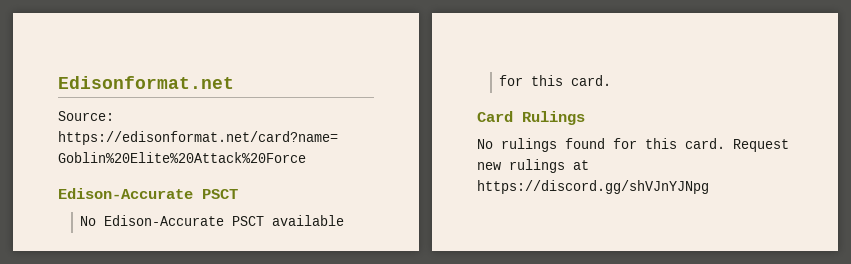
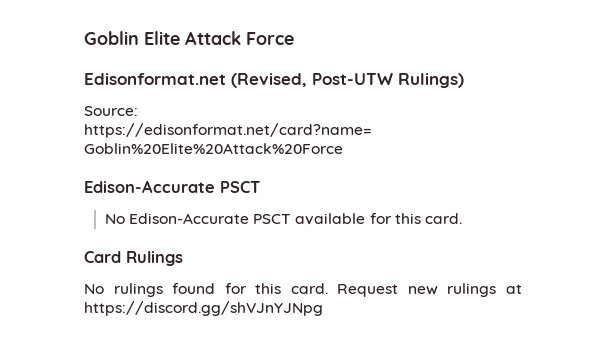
- Edisonformat.net
+ Goblin Elite Attack Force
+ Edisonformat.net (Revised, Post-UTW Rulings)

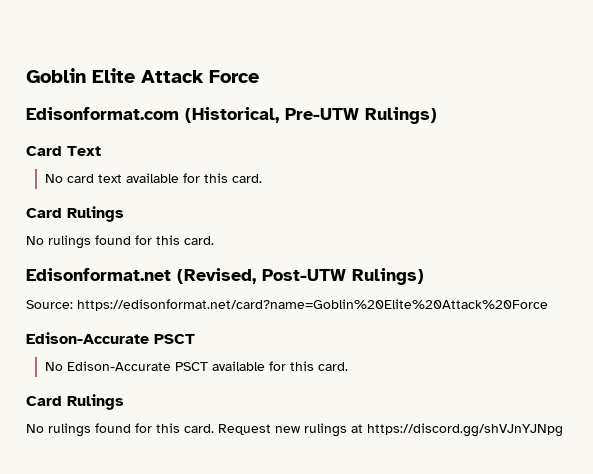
+ Edisonformat.com (Historical, Pre-UTW Rulings)
+ Card Text
+ No card text available for this card.
+ Card Rulings
+ No rulings found for this card.

